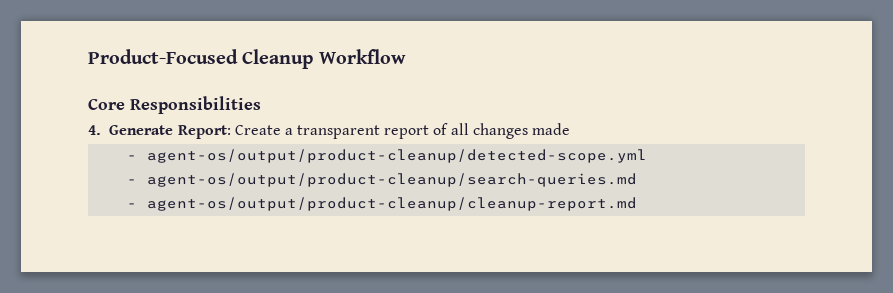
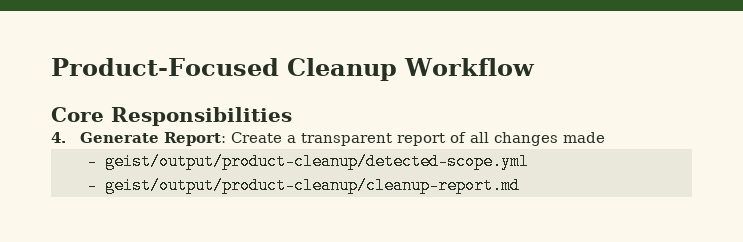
- - agent-os/output/product-cleanup/detected-scope.yml
- - agent-os/output/product-cleanup/search-queries.md
- - agent-os/output/product-cleanup/cleanup-report.md
+ - geist/output/product-cleanup/detected-scope.yml
+ - geist/output/product-cleanup/cleanup-report.md

